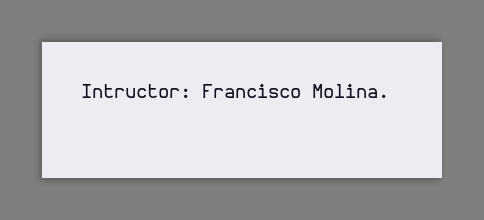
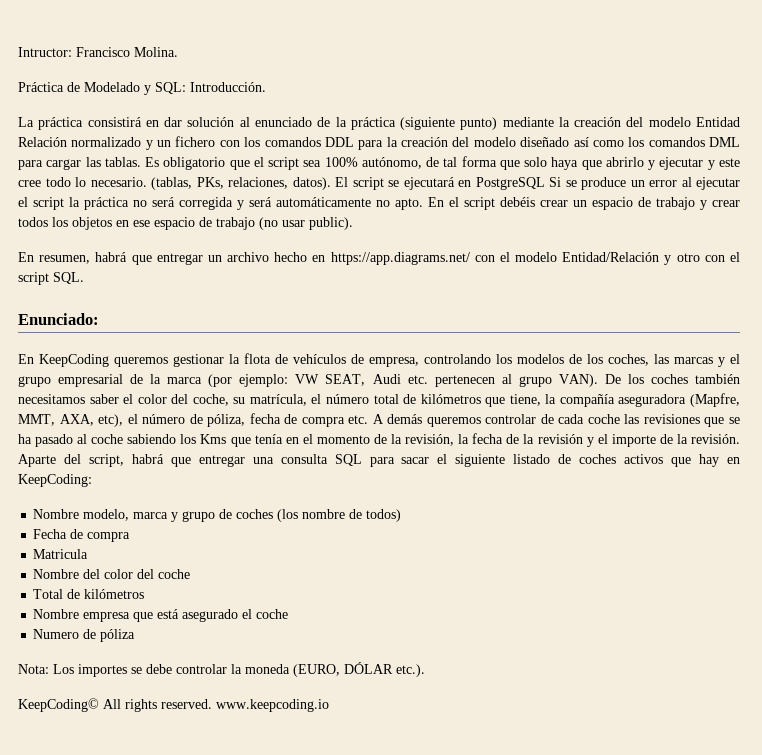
+ Práctica de Modelado y SQL: Introducción.
+ La práctica consistirá en dar solución al enunciado de la práctica (siguiente punto) mediante la creación del modelo Entidad Relación normalizado y un fichero con los comandos DDL para la creación del modelo diseñado así como los comandos DML para cargar las tablas. Es obligatorio que el script sea 100% autónomo, de tal forma que solo haya que abrirlo y ejecutar y este cree todo lo necesario. (tablas, PKs, relaciones, datos). El script se ejecutará en PostgreSQL Si se produce un error al ejecutar el script la práctica no será corregida y será automáticamente no apto. En el script debéis crear un espacio de trabajo y crear todos los objetos en ese espacio de trabajo (no usar public).
+ En resumen, habrá que entregar un archivo hecho en https://app.diagrams.net/ con el modelo Entidad/Relación y otro con el script SQL.
+ Enunciado:
+ En KeepCoding queremos gestionar la flota de vehículos de empresa, controlando los modelos de los coches, las marcas y el grupo empresarial de la marca (por ejemplo: VW SEAT, Audi etc. pertenecen al grupo VAN). De los coches también necesitamos saber el color del coche, su matrícula, el número total de kilómetros que tiene, la compañía aseguradora (Mapfre, MMT, AXA, etc), el número de póliza, fecha de compra etc. A demás queremos controlar de cada coche las revisiones que se ha pasado al coche sabiendo los Kms que tenía en el momento de la revisión, la fecha de la revisión y el importe de la revisión. Aparte del script, habrá que entregar una consulta SQL para sacar el siguiente listado de coches activos que hay en KeepCoding:
+ Nombre modelo, marca y grupo de coches (los nombre de todos)
+ Fecha de compra
+ Matricula
+ Nombre del color del coche
+ Total de kilómetros
+ Nombre empresa que está asegurado el coche
+ Numero de póliza
+ Nota: Los importes se debe controlar la moneda (EURO, DÓLAR etc.).
+ KeepCoding© All rights reserved. www.keepcoding.io

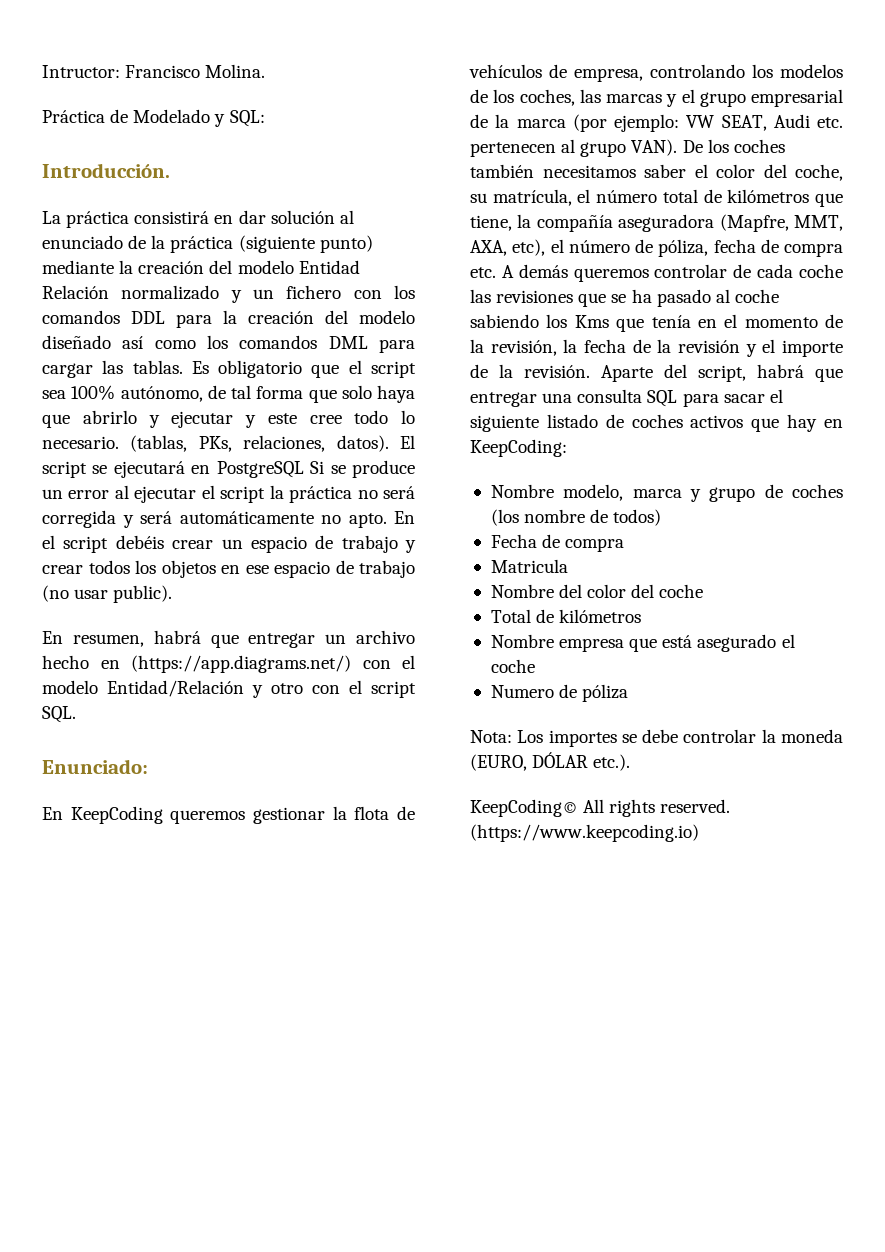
- Práctica de Modelado y SQL: Introducción.
+ Práctica de Modelado y SQL:
+ Introducción.
- En resumen, habrá que entregar un archivo hecho en https://app.diagrams.net/ con el modelo Entidad/Relación y otro con el script SQL.
+ En resumen, habrá que entregar un archivo hecho en (https://app.diagrams.net/) con el modelo Entidad/Relación y otro con el script SQL.
- KeepCoding© All rights reserved. www.keepcoding.io
+ KeepCoding© All rights reserved. (https://www.keepcoding.io)

